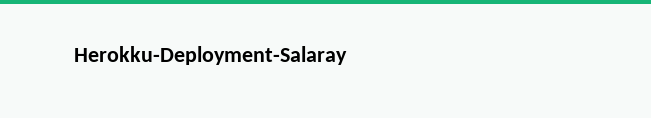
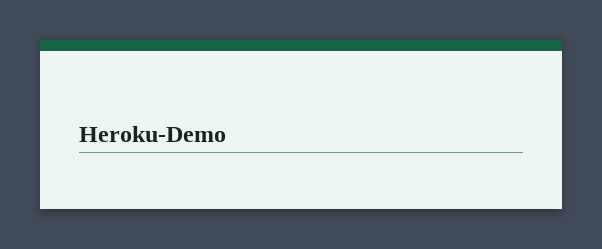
- Herokku-Deployment-Salaray
+ Heroku-Demo

